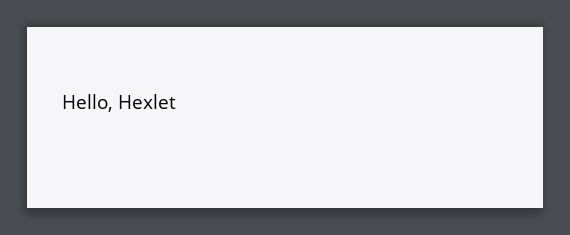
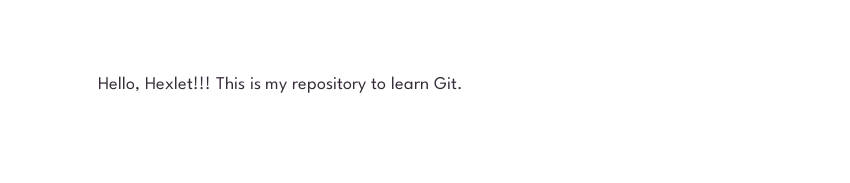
- Hello, Hexlet
+ Hello, Hexlet!!! This is my repository to learn Git.

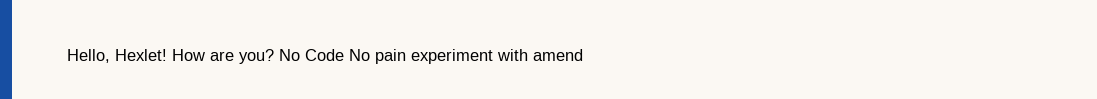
- Hello, Hexlet!!! This is my repository to learn Git.
+ Hello, Hexlet! How are you? No Code No pain experiment with amend

